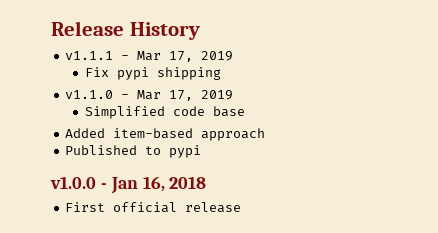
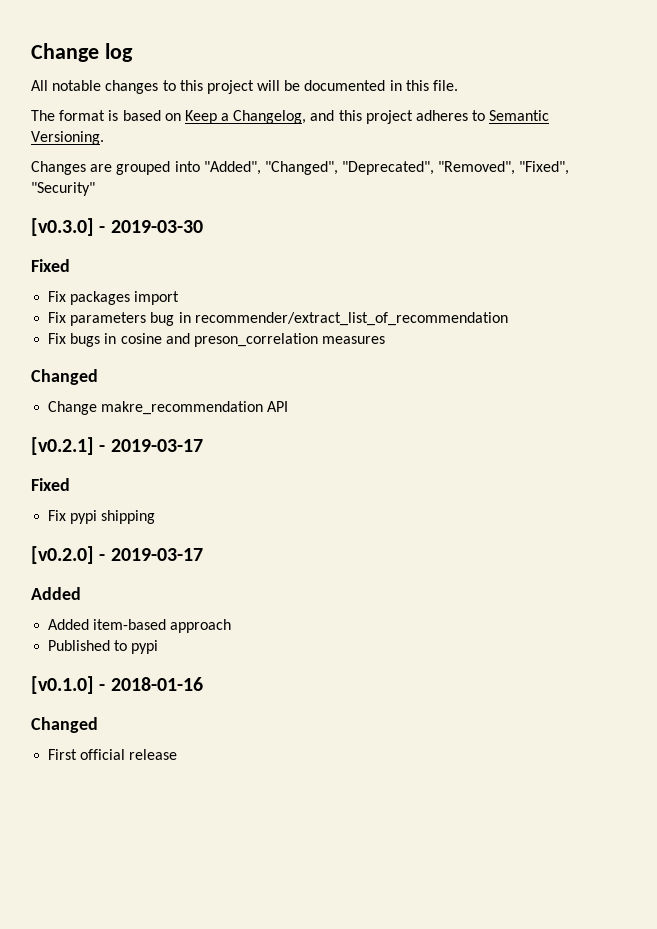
- Release History
- v1.1.1 - Mar 17, 2019
+ Change log
+ All notable changes to this project will be documented in this file.
+ The format is based on Keep a Changelog, and this project adheres to Semantic Versioning.
+ Changes are grouped into "Added", "Changed", "Deprecated", "Removed", "Fixed", "Security"
+ [v0.3.0] - 2019-03-30
+ Fixed
+ Fix packages import
+ Fix parameters bug in recommender/extract_list_of_recommendation
+ Fix bugs in cosine and preson_correlation measures
+ Changed
+ Change makre_recommendation API
+ [v0.2.1] - 2019-03-17
+ Fixed
  Fix pypi shipping
- v1.1.0 - Mar 17, 2019
- Simplified code base
+ [v0.2.0] - 2019-03-17
+ Added
- v1.0.0 - Jan 16, 2018
+ [v0.1.0] - 2018-01-16
+ Changed

